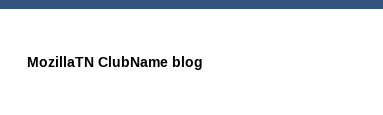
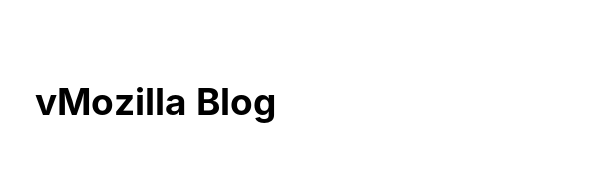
- MozillaTN ClubName blog
+ vMozilla Blog

